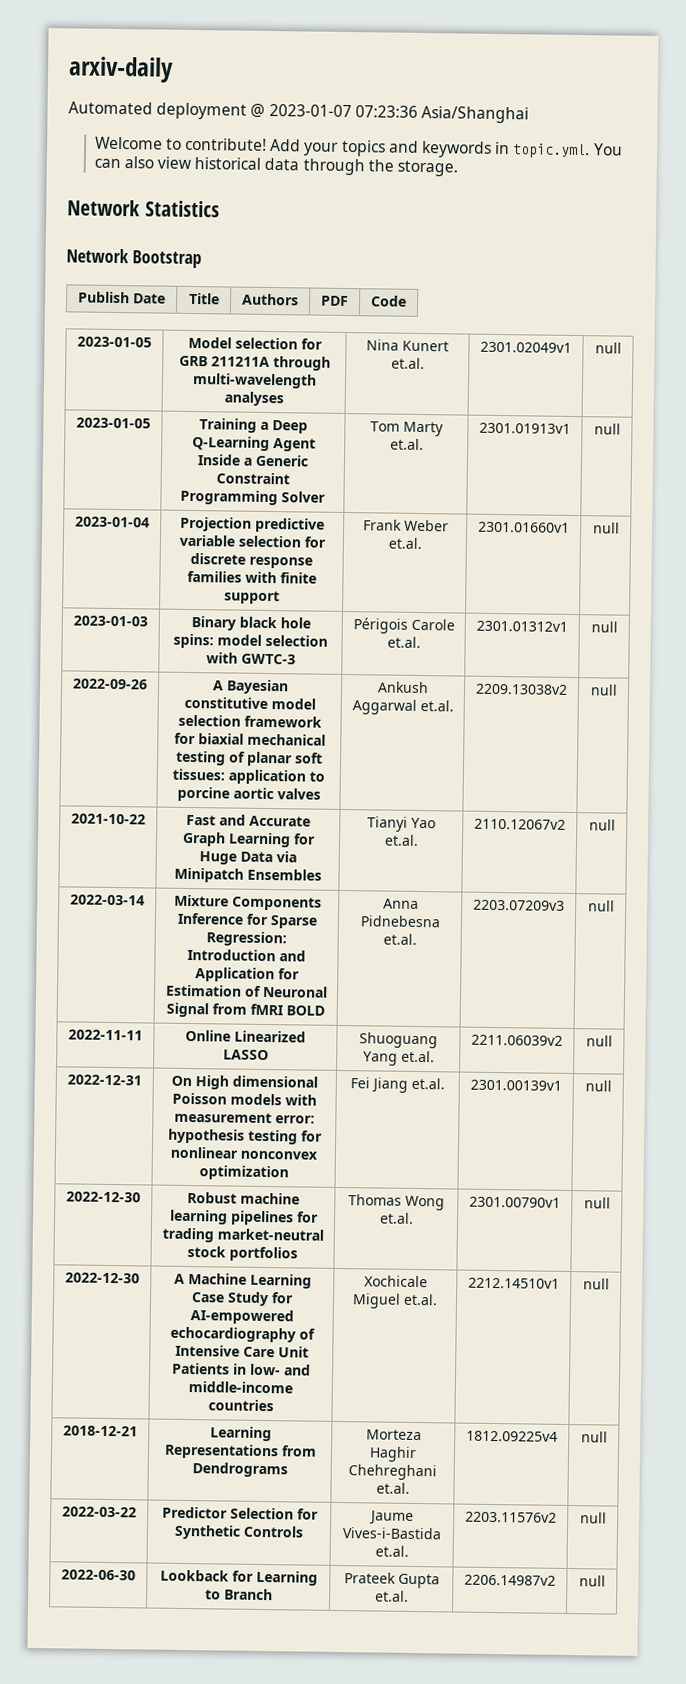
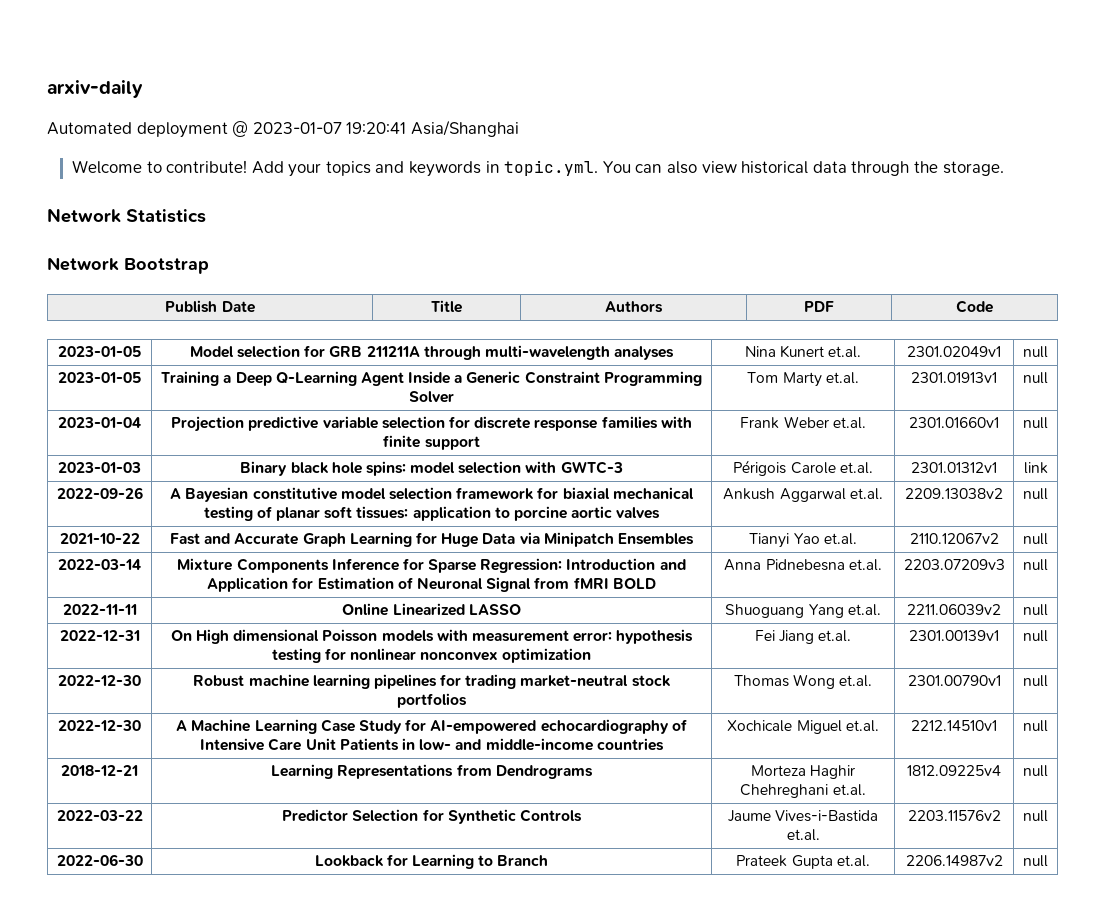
- Automated deployment @ 2023-01-07 07:23:36 Asia/Shanghai
+ Automated deployment @ 2023-01-07 19:20:41 Asia/Shanghai
- 2023-01-03 | Binary black hole spins: model selection with GWTC-3 | Périgois Carole et.al. | 2301.01312v1 | null
+ 2023-01-03 | Binary black hole spins: model selection with GWTC-3 | Périgois Carole et.al. | 2301.01312v1 | link

